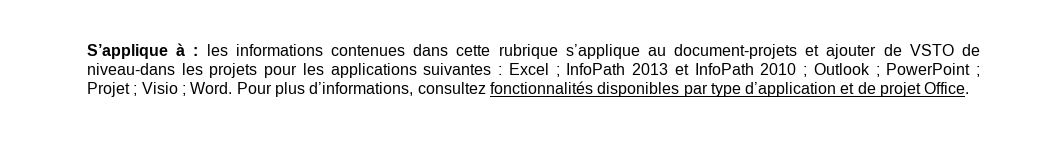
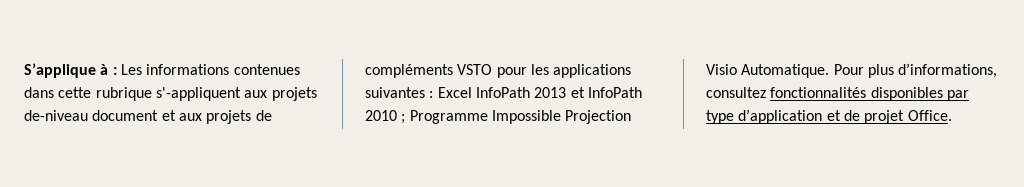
- S’applique à : les informations contenues dans cette rubrique s’applique au document-projets et ajouter de VSTO de niveau-dans les projets pour les applications suivantes : Excel ; InfoPath 2013 et InfoPath 2010 ; Outlook ; PowerPoint ; Projet ; Visio ; Word.
+ S’applique à : Les informations contenues dans cette rubrique s'-appliquent aux projets de-niveau document et aux projets de compléments VSTO pour les applications suivantes : Excel InfoPath 2013 et InfoPath 2010 ; Programme Impossible Projection Visio Automatique.

